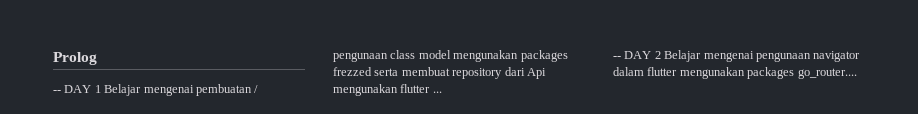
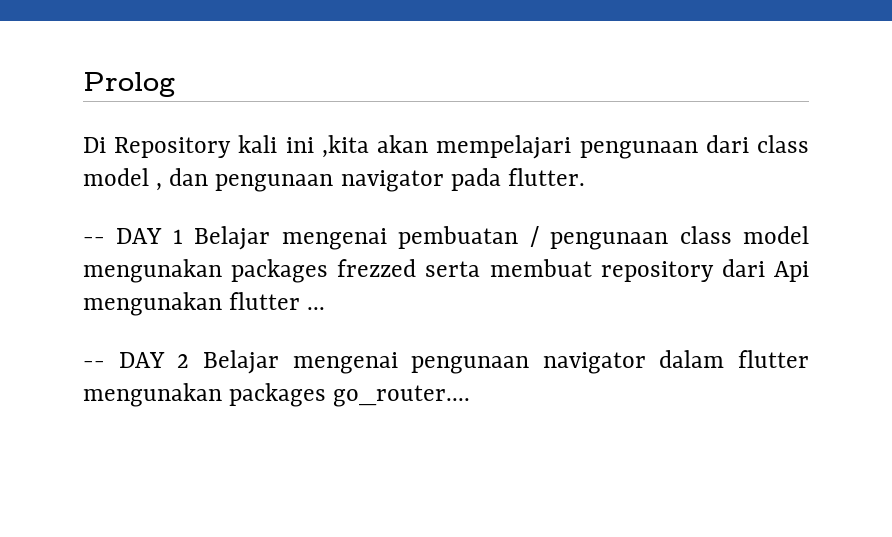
+ Di Repository kali ini ,kita akan mempelajari pengunaan dari class model , dan pengunaan navigator pada flutter.

